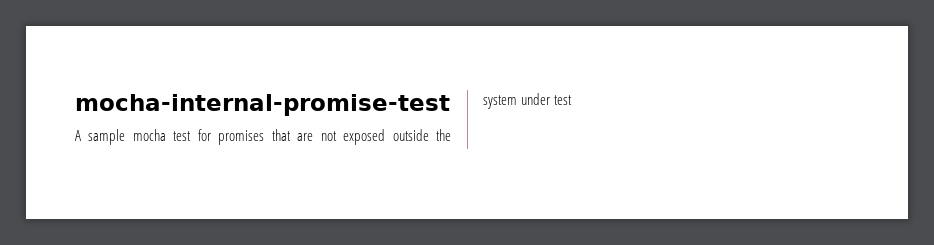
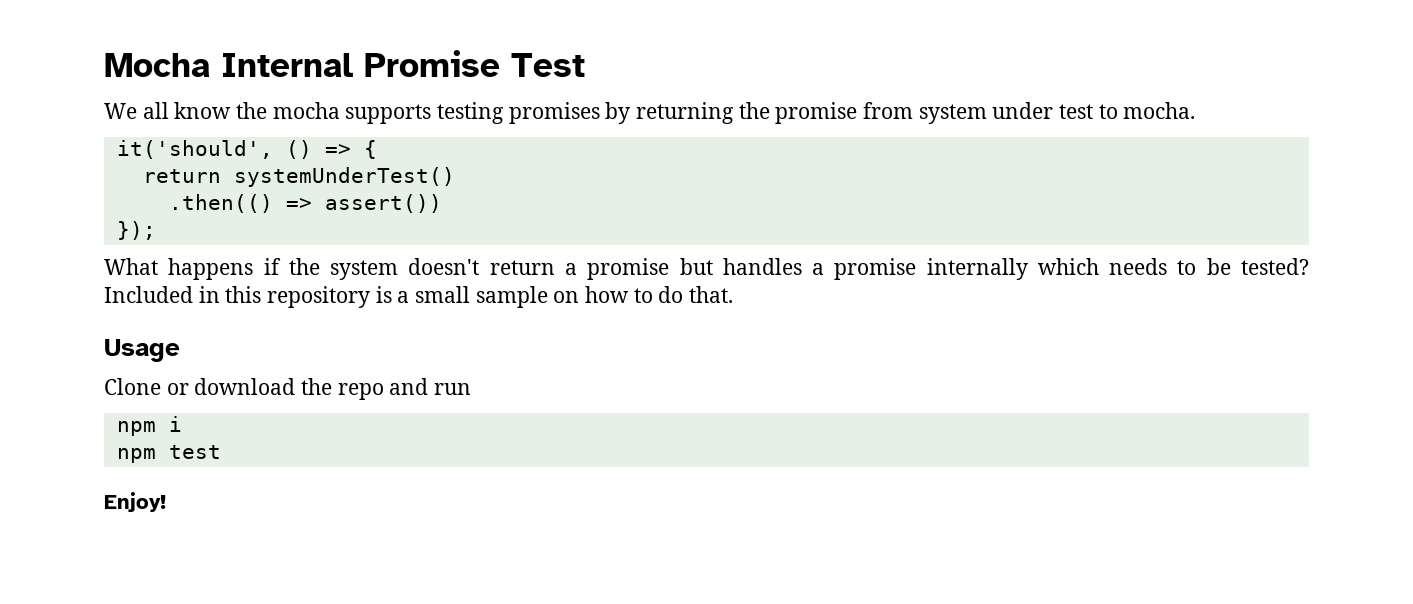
- mocha-internal-promise-test
- A sample mocha test for promises that are not exposed outside the system under test
+ Mocha Internal Promise Test
+ We all know the mocha supports testing promises by returning the promise from system under test to mocha.
+ it('should', () => {
+ return systemUnderTest()
+ .then(() => assert())
+ });
+ What happens if the system doesn't return a promise but handles a promise internally which needs to be tested? Included in this repository is a small sample on how to do that.
+ Usage
+ Clone or download the repo and run
+ npm i
+ npm test
+ Enjoy!

